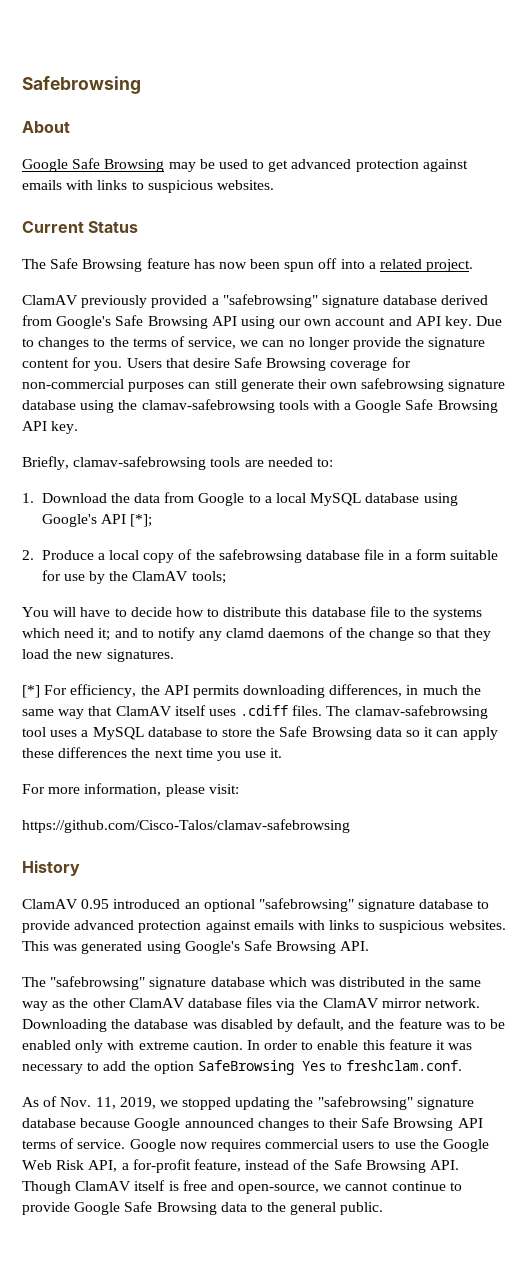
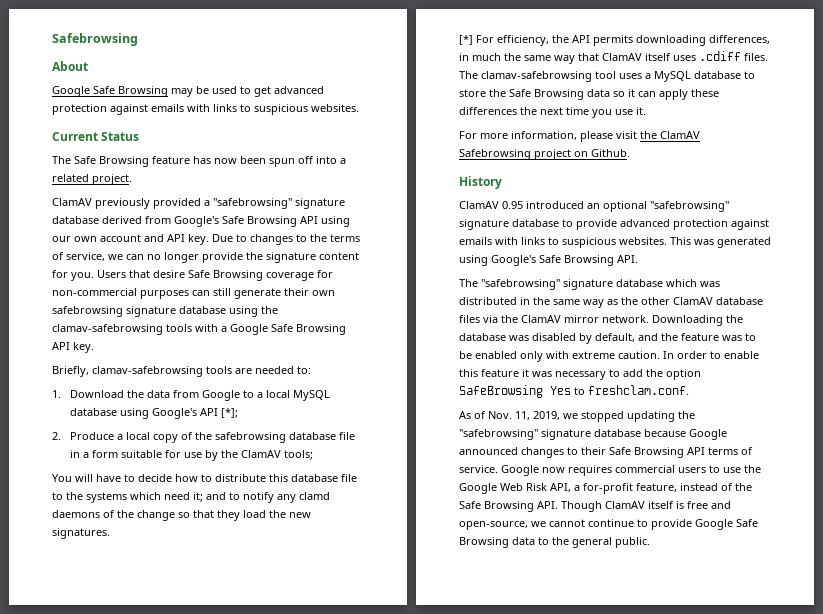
- For more information, please visit:
- https://github.com/Cisco-Talos/clamav-safebrowsing
+ For more information, please visit the ClamAV Safebrowsing project on Github.

